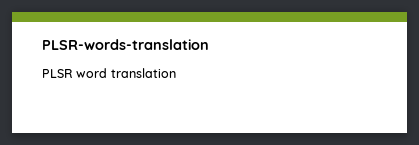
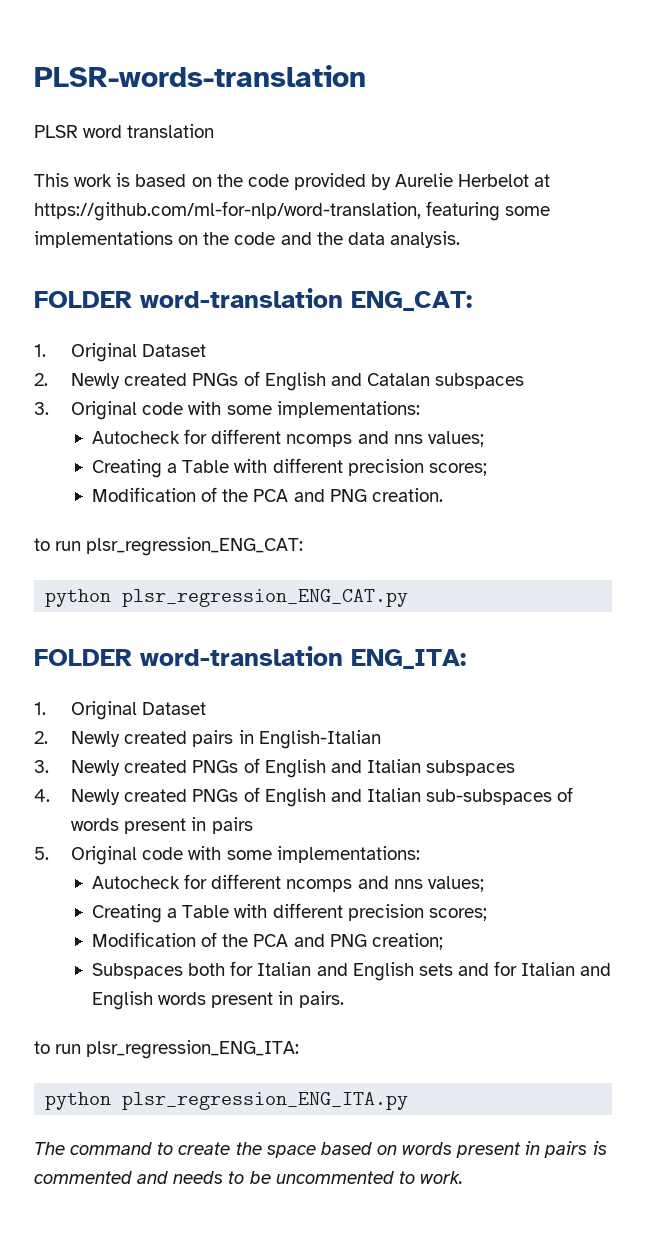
+ This work is based on the code provided by Aurelie Herbelot at https://github.com/ml-for-nlp/word-translation, featuring some implementations on the code and the data analysis.
+ FOLDER word-translation ENG_CAT:
+ 1. Original Dataset
+ 2. Newly created PNGs of English and Catalan subspaces
+ 3. Original code with some implementations:
+ Autocheck for different ncomps and nns values;
+ Creating a Table with different precision scores;
+ Modification of the PCA and PNG creation.
+ to run plsr_regression_ENG_CAT:
+ python plsr_regression_ENG_CAT.py
+ FOLDER word-translation ENG_ITA:
+ 1. Original Dataset
+ 2. Newly created pairs in English-Italian
+ 3. Newly created PNGs of English and Italian subspaces
+ 4. Newly created PNGs of English and Italian sub-subspaces of words present in pairs
+ 5. Original code with some implementations:
+ Autocheck for different ncomps and nns values;
+ Creating a Table with different precision scores;
+ Modification of the PCA and PNG creation;
+ Subspaces both for Italian and English sets and for Italian and English words present in pairs.
+ to run plsr_regression_ENG_ITA:
+ python plsr_regression_ENG_ITA.py
+ The command to create the space based on words present in pairs is commented and needs to be uncommented to work.

